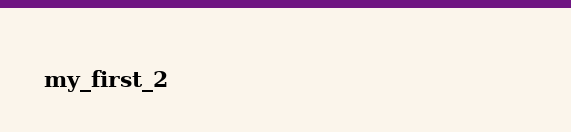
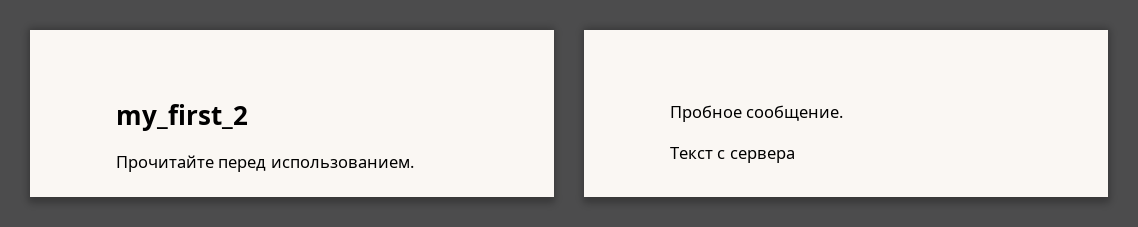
+ Прочитайте перед использованием. Пробное сообщение.
+ Текст с сервера

